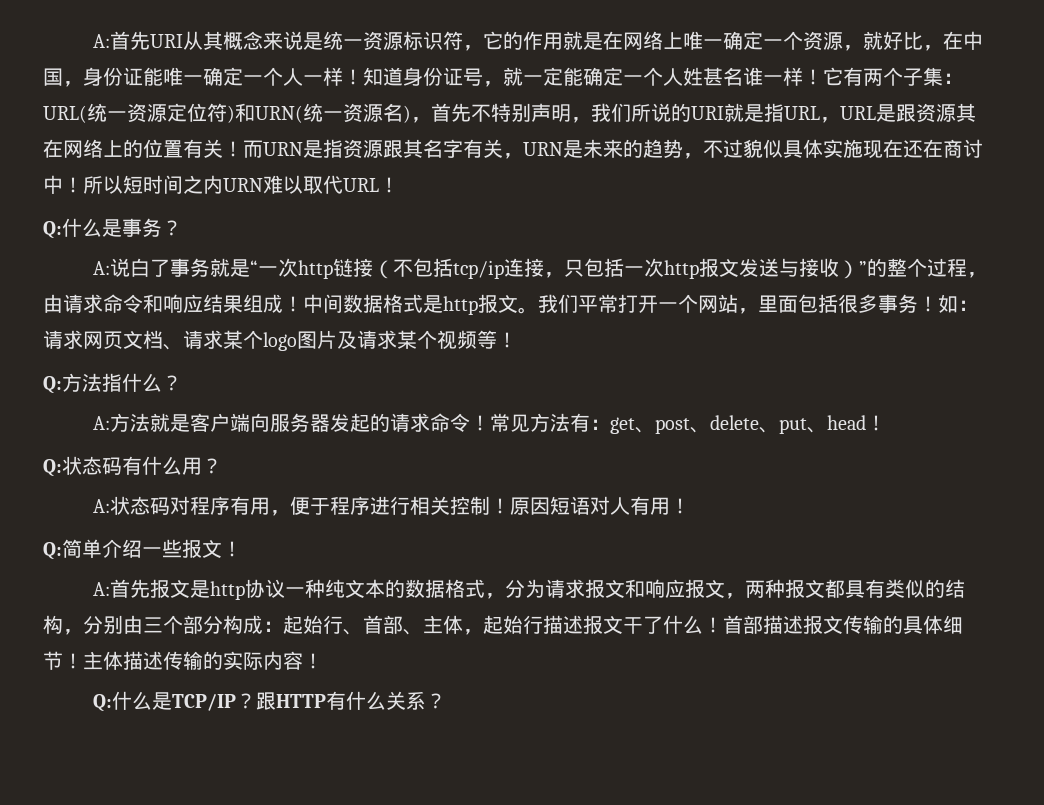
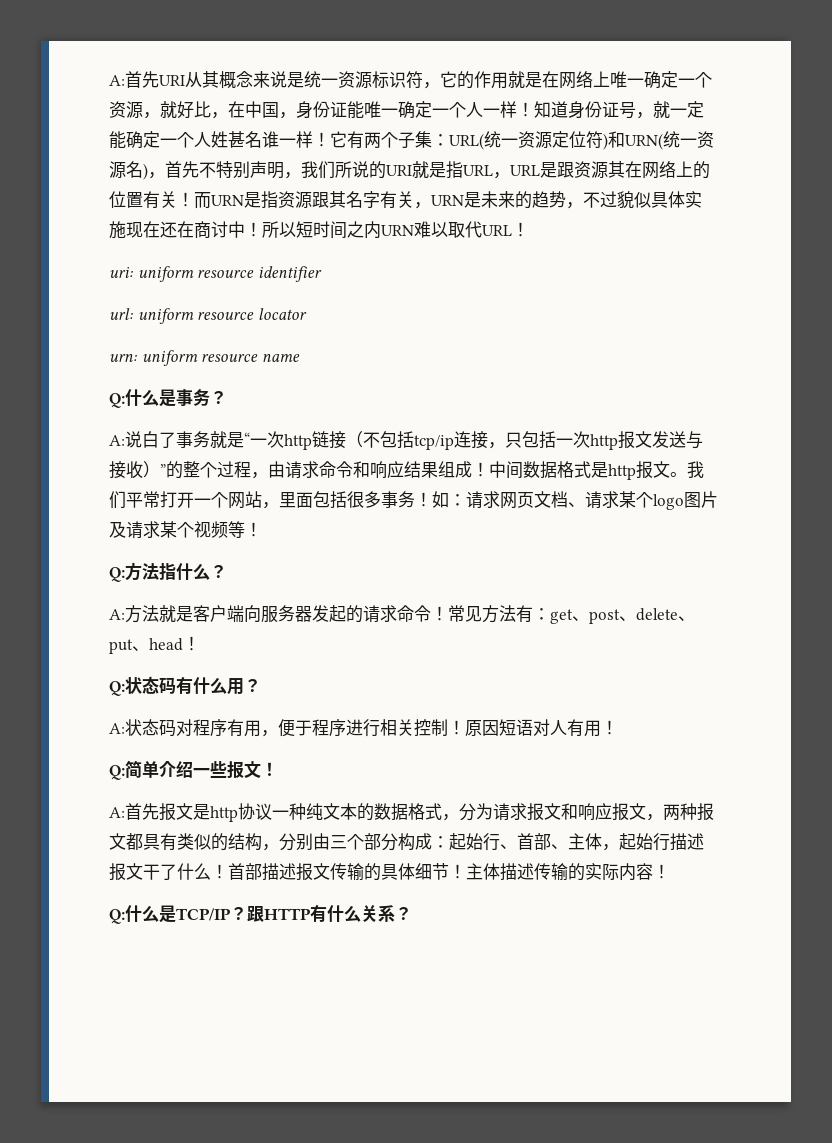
+ uri: uniform resource identifier
+ url: uniform resource locator
+ urn: uniform resource name

